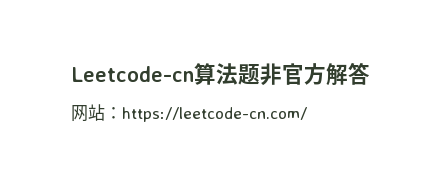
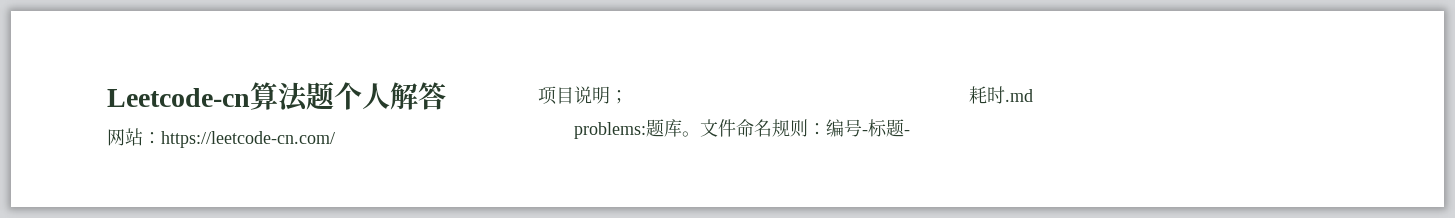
- Leetcode-cn算法题非官方解答
+ Leetcode-cn算法题个人解答
+ 项目说明；
+ problems:题库。文件命名规则：编号-标题-耗时.md

